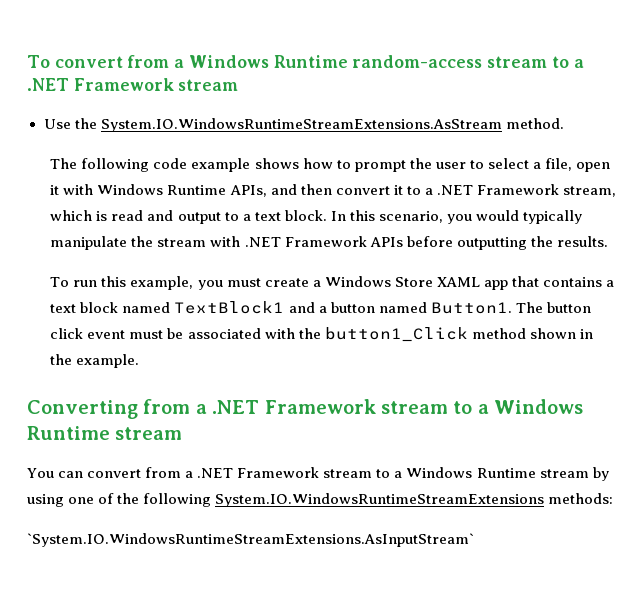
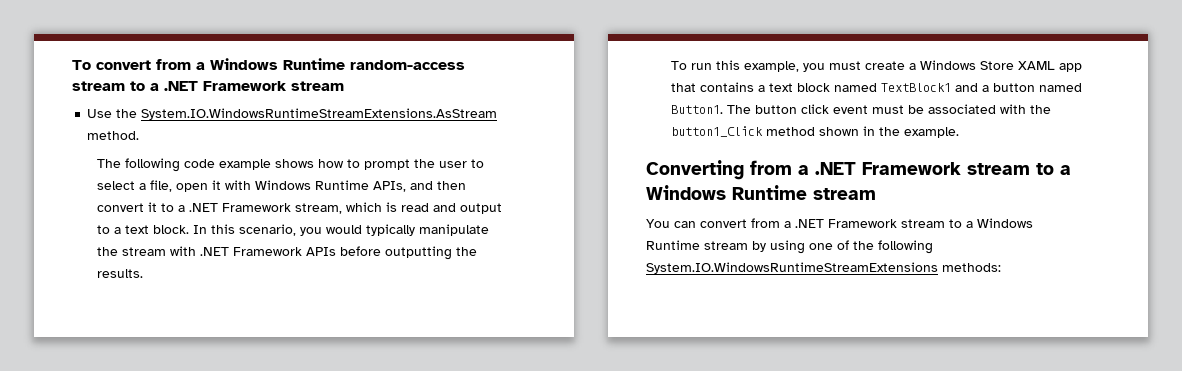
- `System.IO.WindowsRuntimeStreamExtensions.AsInputStream`

